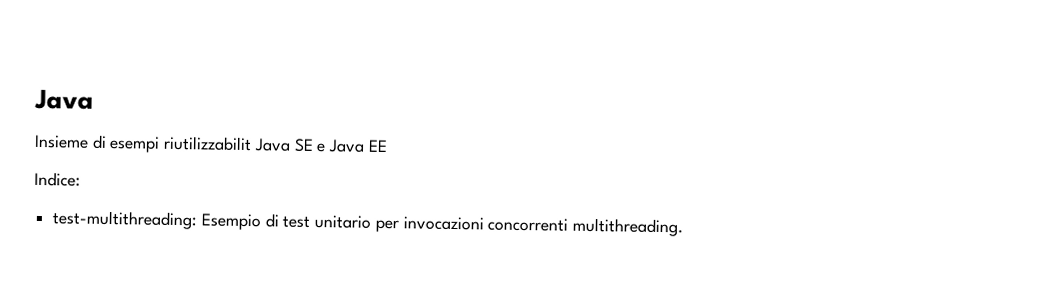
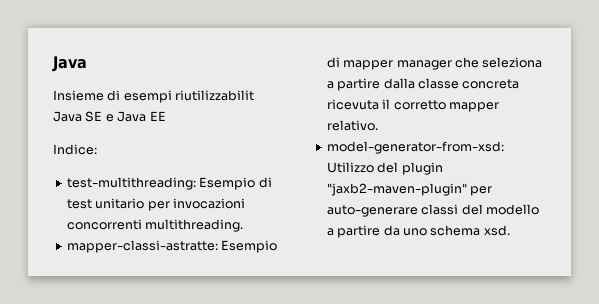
+ mapper-classi-astratte: Esempio di mapper manager che seleziona a partire dalla classe concreta ricevuta il corretto mapper relativo.
+ model-generator-from-xsd: Utilizzo del plugin "jaxb2-maven-plugin" per auto-generare classi del modello a partire da uno schema xsd.

